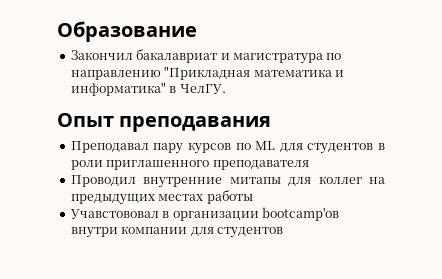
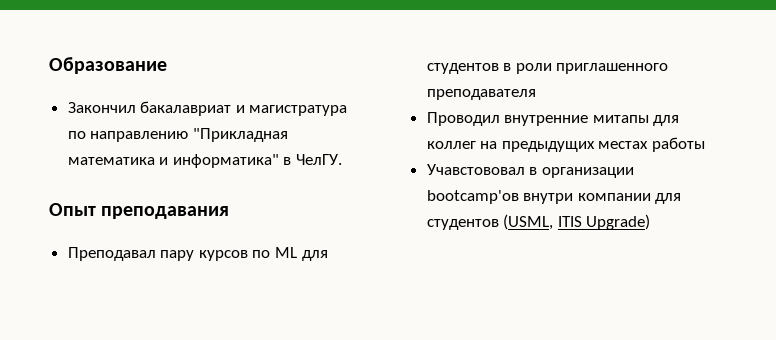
- Учавстововал в организации bootcamp'ов внутри компании для студентов
+ Учавстововал в организации bootcamp'ов внутри компании для студентов (USML, ITIS Upgrade)

